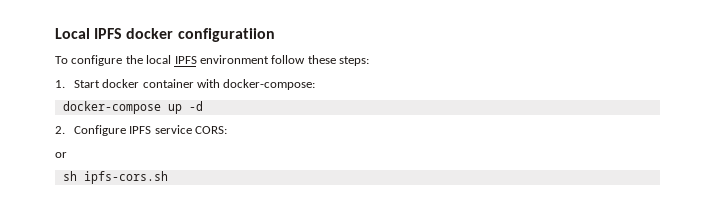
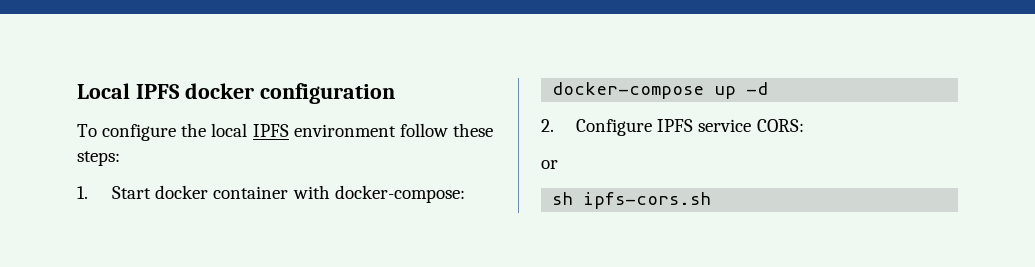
- Local IPFS docker configuratiion
+ Local IPFS docker configuration

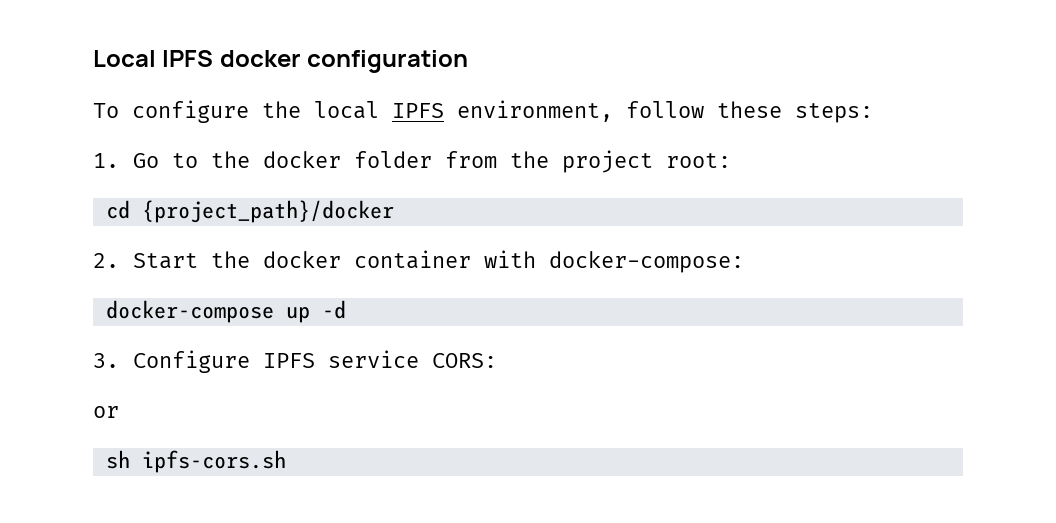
- To configure the local IPFS environment follow these steps:
+ To configure the local IPFS environment, follow these steps:
- 1. Start docker container with docker-compose:
+ 1. Go to the docker folder from the project root:
+ cd {project_path}/docker
+ 2. Start the docker container with docker-compose:
- 2. Configure IPFS service CORS:
+ 3. Configure IPFS service CORS:

